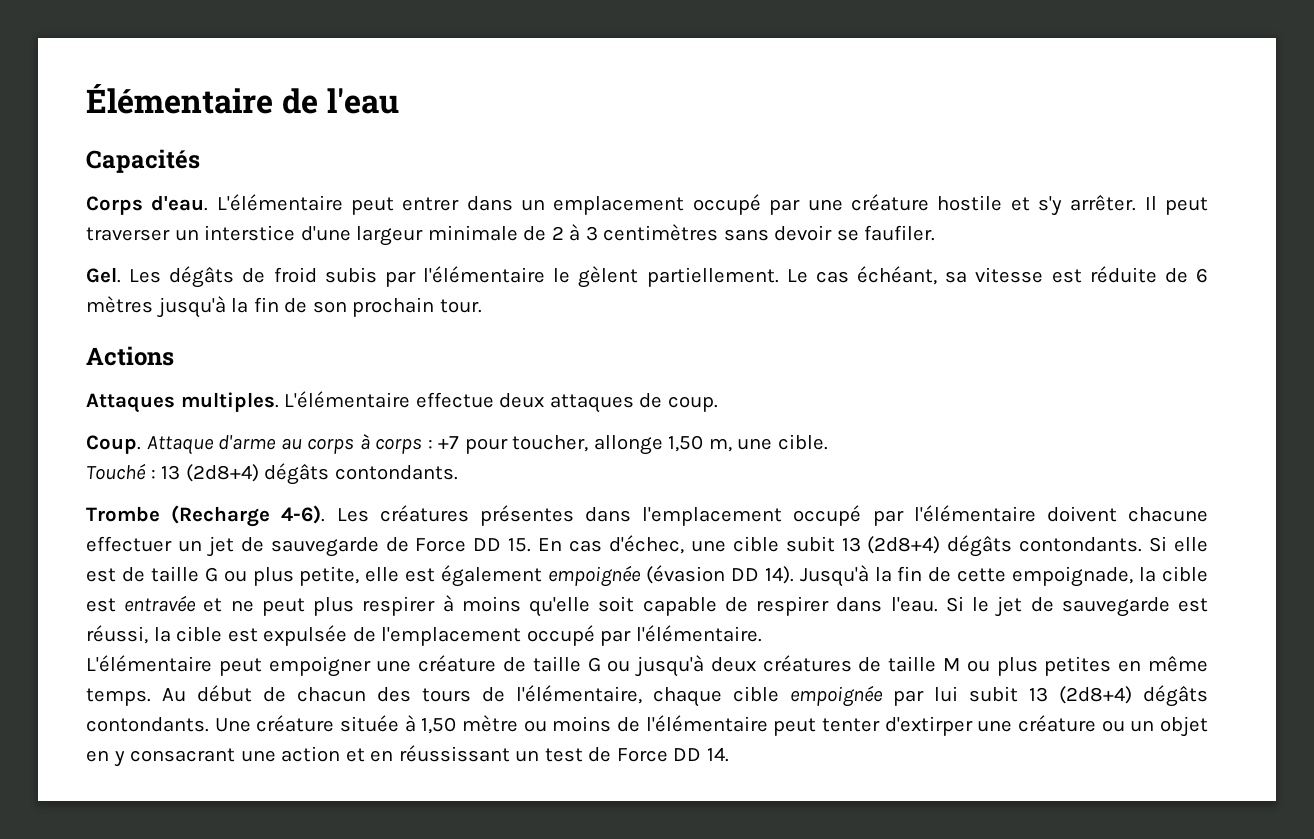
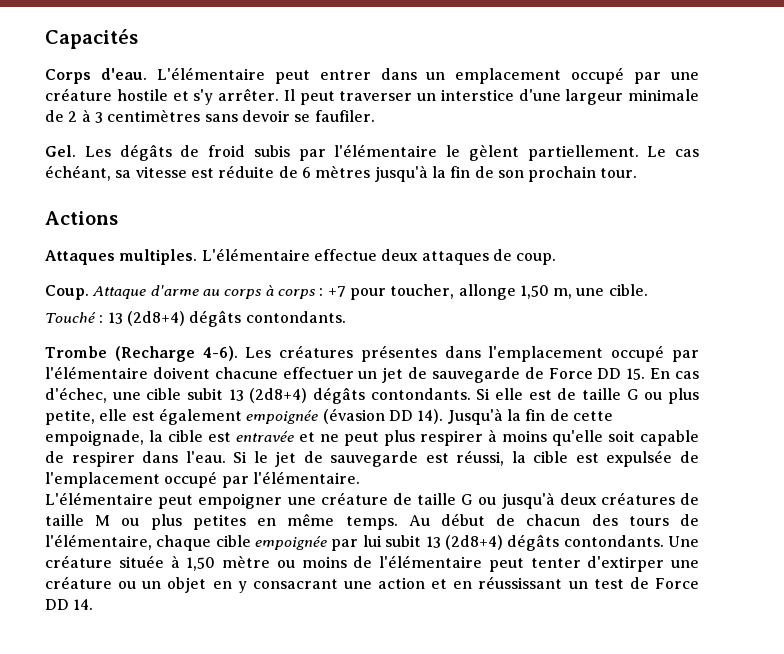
- Élémentaire de l'eau

